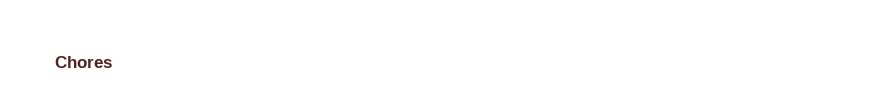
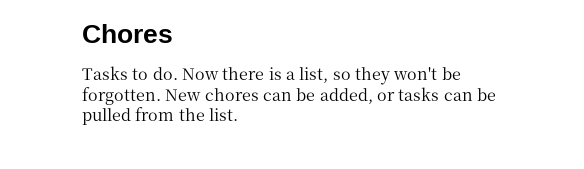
+ Tasks to do. Now there is a list, so they won't be forgotten. New chores can be added, or tasks can be pulled from the list.

